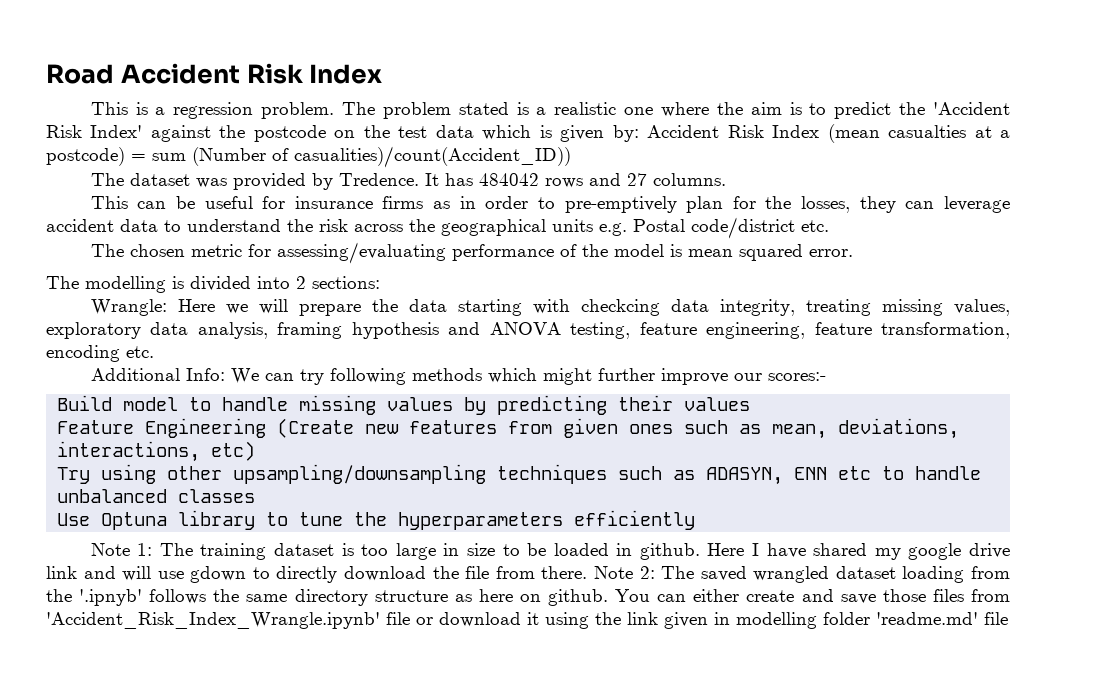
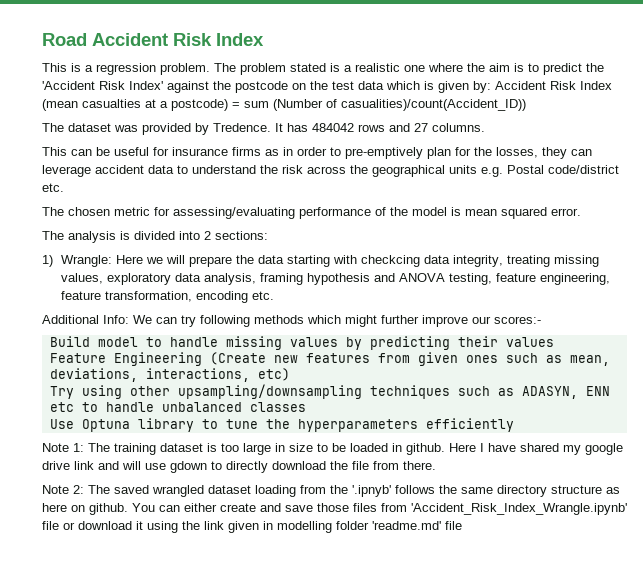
- The modelling is divided into 2 sections:
+ The analysis is divided into 2 sections:
- Wrangle: Here we will prepare the data starting with checkcing data integrity, treating missing values, exploratory data analysis, framing hypothesis and ANOVA testing, feature engineering, feature transformation, encoding etc.
+ 1) Wrangle: Here we will prepare the data starting with checkcing data integrity, treating missing values, exploratory data analysis, framing hypothesis and ANOVA testing, feature engineering, feature transformation, encoding etc.
- Here I have shared my google drive link and will use gdown to directly download the file from there. Note 2: The saved wrangled dataset loading from the '.ipnyb' follows the same directory structure as here on github.
+ Here I have shared my google drive link and will use gdown to directly download the file from there.
+ Note 2: The saved wrangled dataset loading from the '.ipnyb' follows the same directory structure as here on github.

